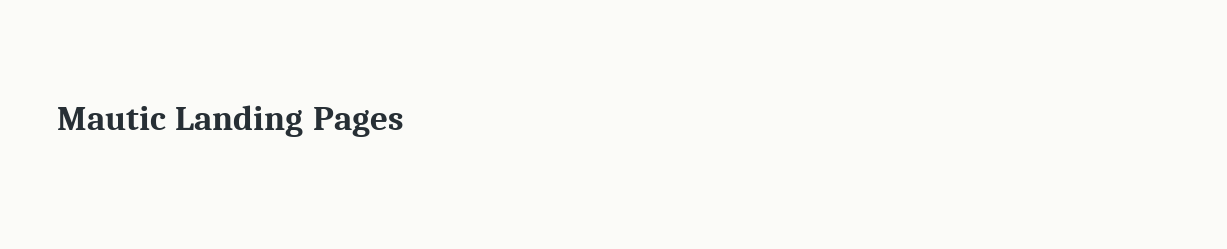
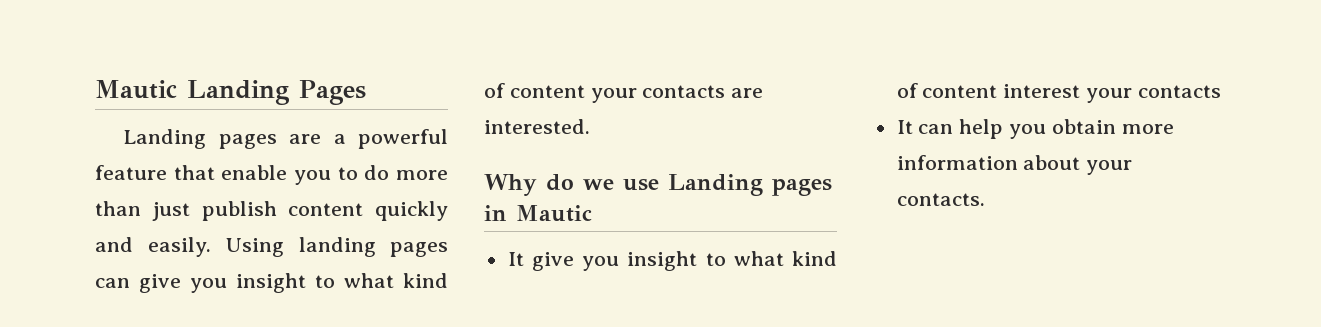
+ Landing pages are a powerful feature that enable you to do more than just publish content quickly and easily. Using landing pages can give you insight to what kind of content your contacts are interested.
+ Why do we use Landing pages in Mautic
+ It give you insight to what kind of content interest your contacts
+ It can help you obtain more information about your contacts.

